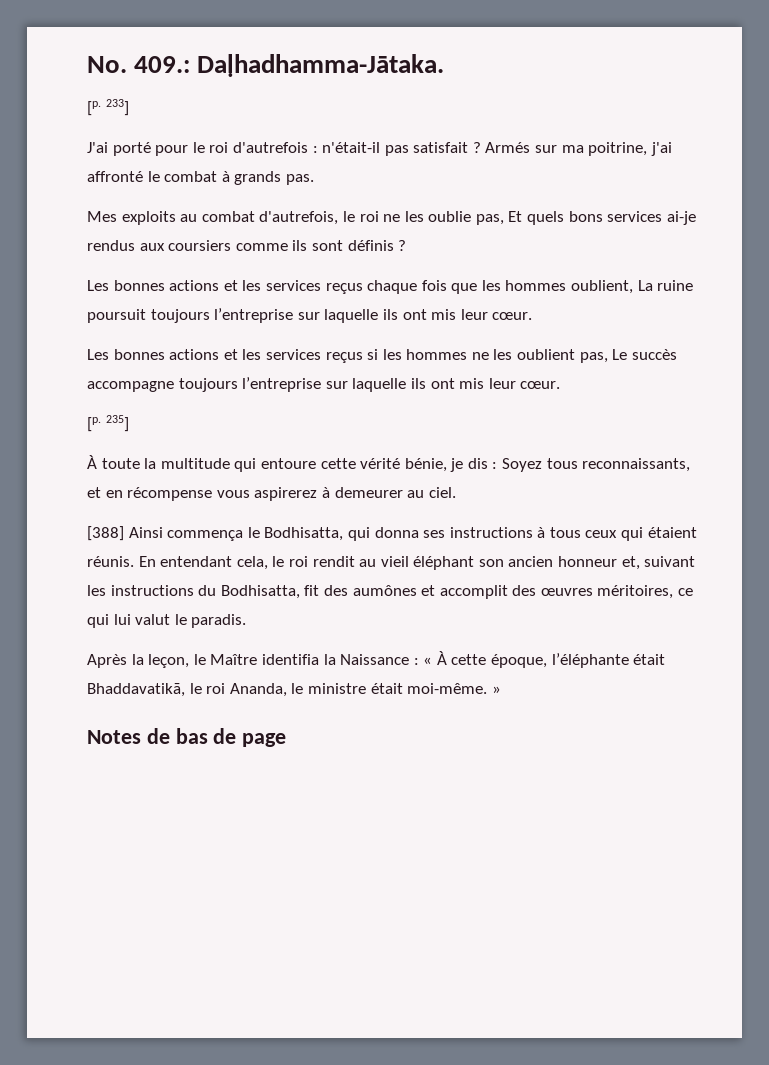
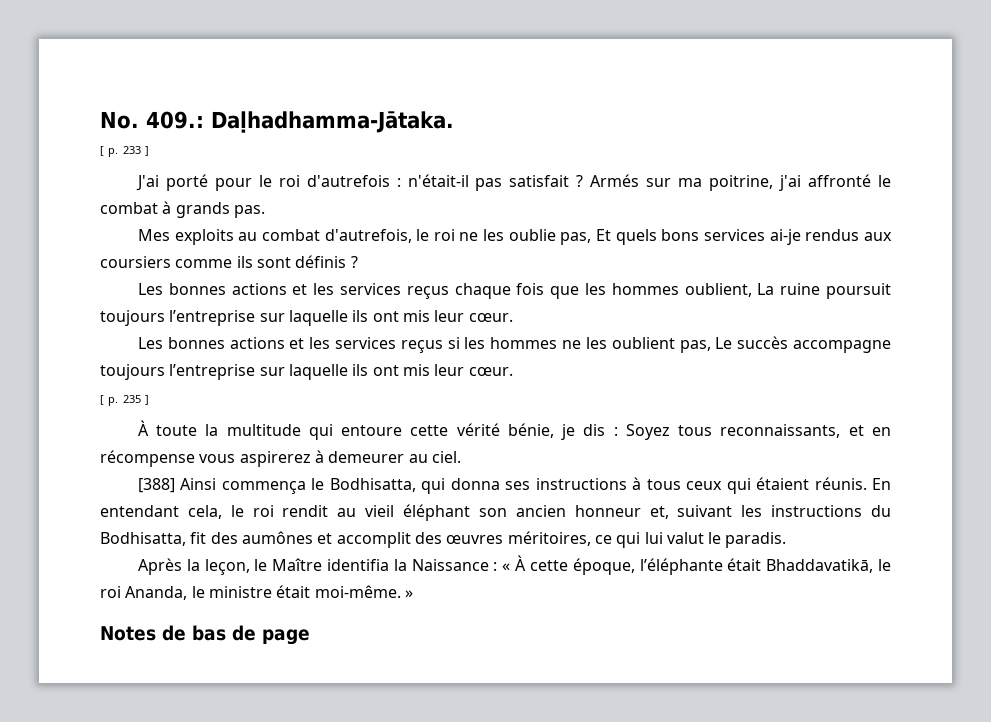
- [p. 233]
+ [ p. 233 ]
- [p. 235]
+ [ p. 235 ]

